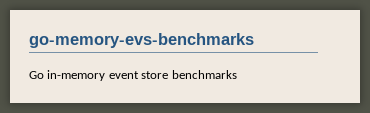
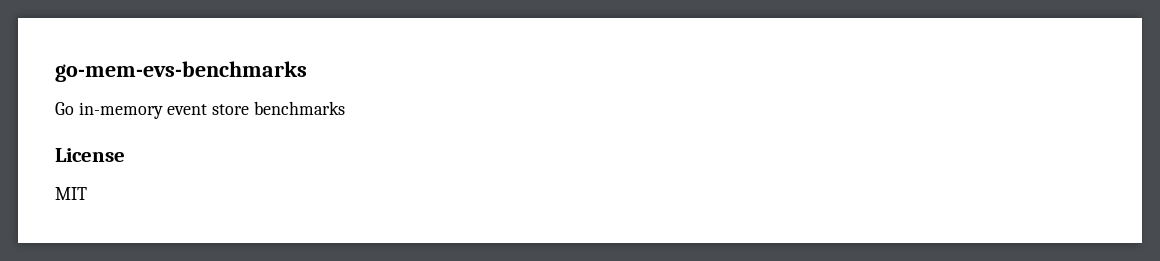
- go-memory-evs-benchmarks
+ go-mem-evs-benchmarks
+ License
+ MIT

